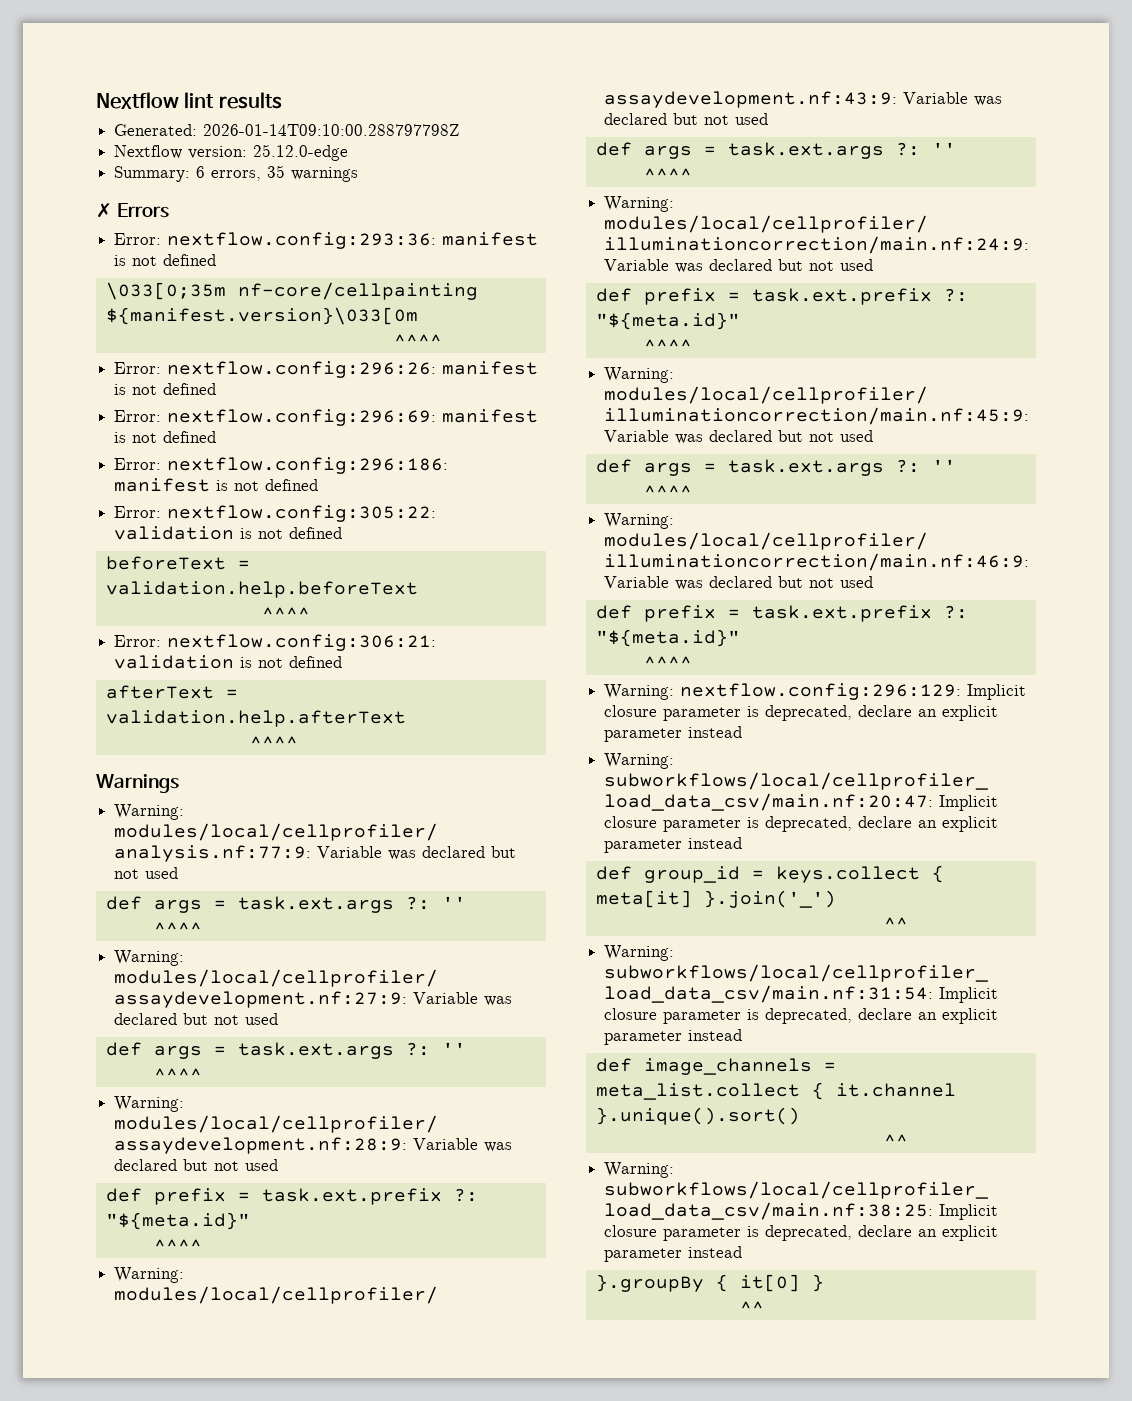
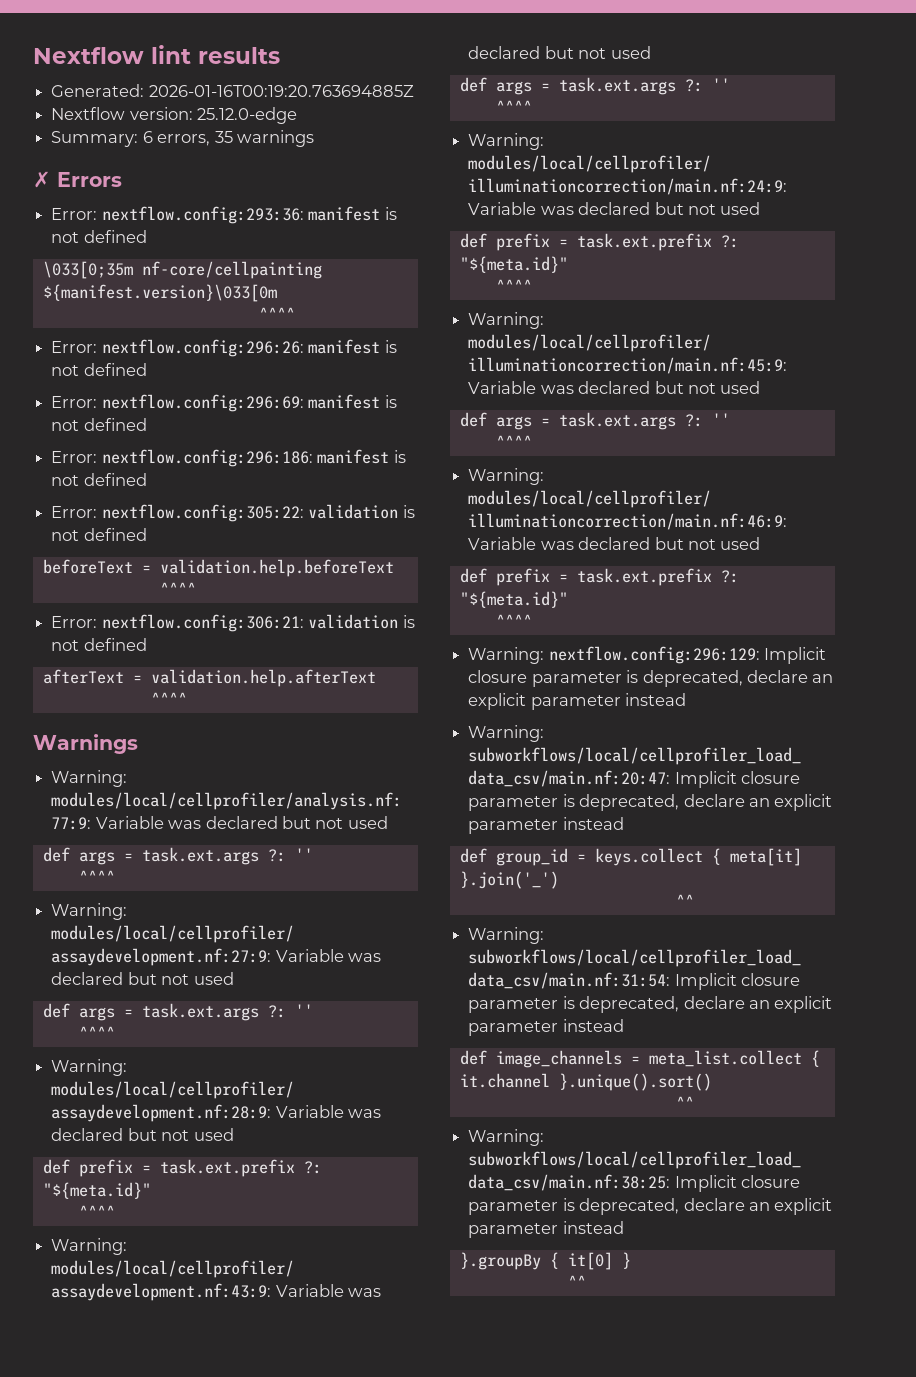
- Generated: 2026-01-14T09:10:00.288797798Z
+ Generated: 2026-01-16T00:19:20.763694885Z

